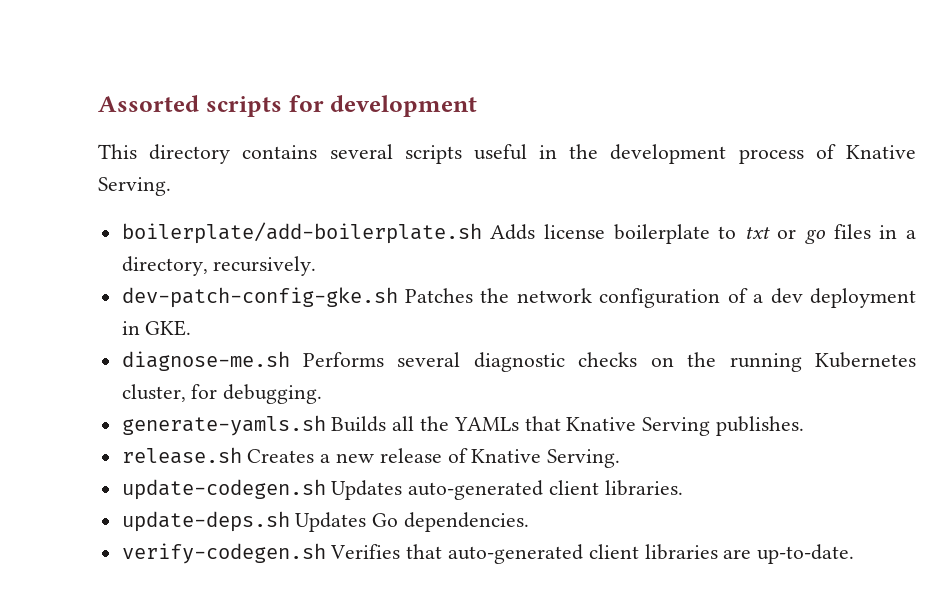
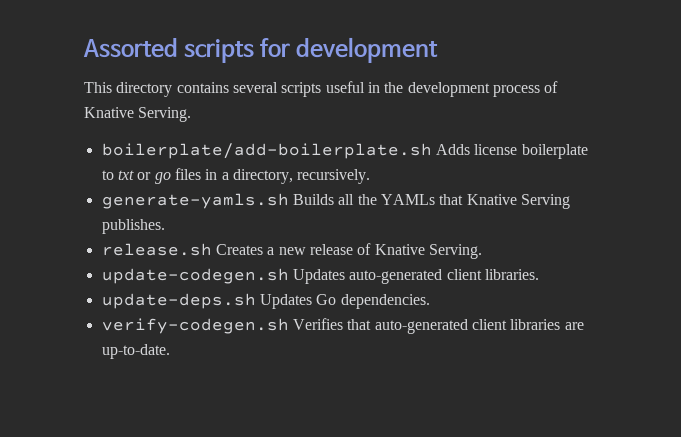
- dev-patch-config-gke.sh Patches the network configuration of a dev deployment in GKE.
- diagnose-me.sh Performs several diagnostic checks on the running Kubernetes cluster, for debugging.

